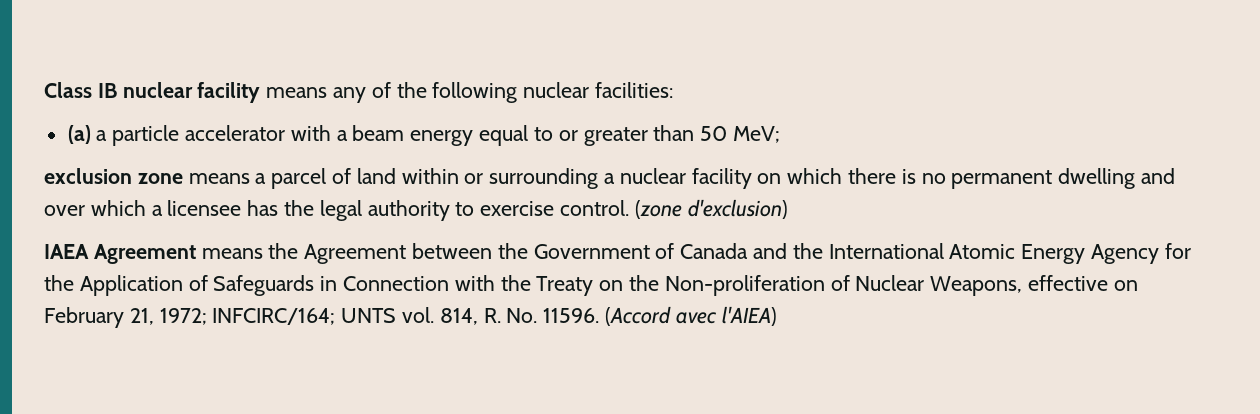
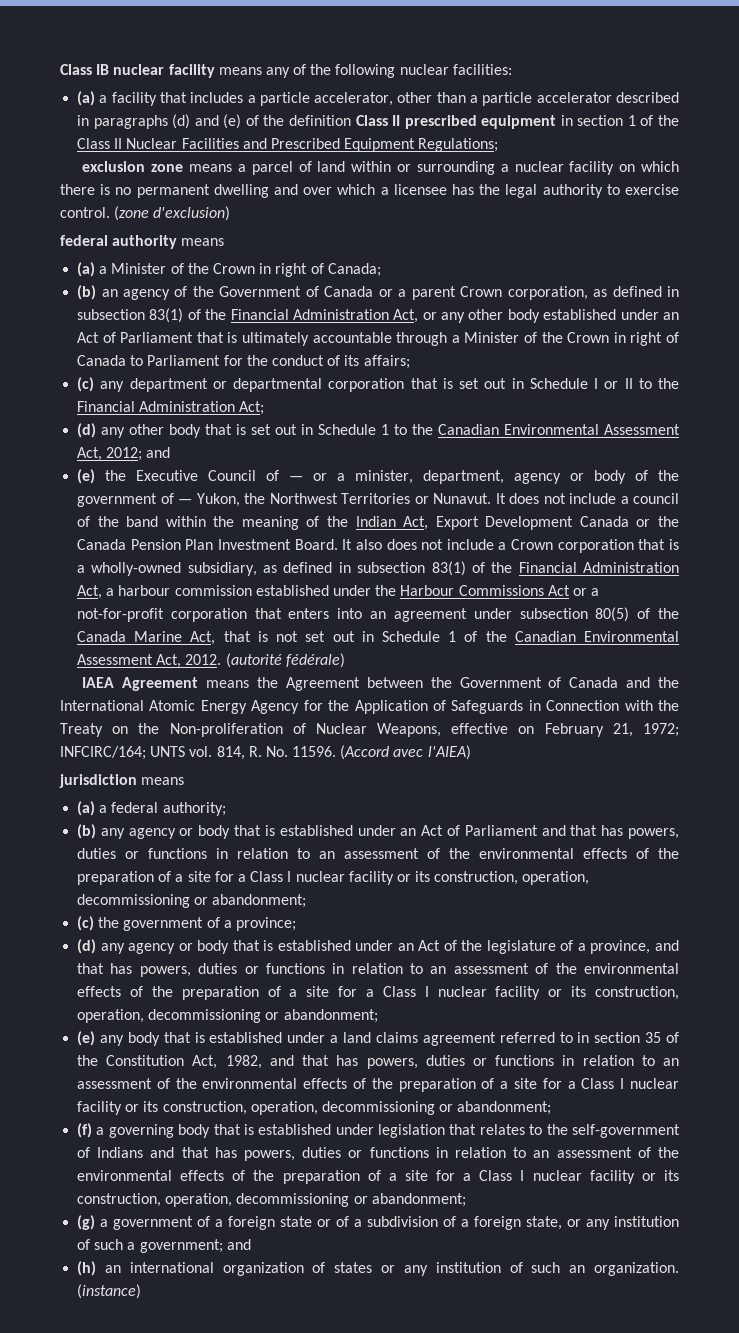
- (a) a particle accelerator with a beam energy equal to or greater than 50 MeV;
+ (a) a facility that includes a particle accelerator, other than a particle accelerator described in paragraphs (d) and (e) of the definition Class II prescribed equipment in section 1 of the Class II Nuclear Facilities and Prescribed Equipment Regulations;
+ federal authority means
+ (a) a Minister of the Crown in right of Canada;
+ (b) an agency of the Government of Canada or a parent Crown corporation, as defined in subsection 83(1) of the Financial Administration Act, or any other body established under an Act of Parliament that is ultimately accountable through a Minister of the Crown in right of Canada to Parliament for the conduct of its affairs;
+ (c) any department or departmental corporation that is set out in Schedule I or II to the Financial Administration Act;
+ (d) any other body that is set out in Schedule 1 to the Canadian Environmental Assessment Act, 2012; and
+ (e) the Executive Council of — or a minister, department, agency or body of the government of — Yukon, the Northwest Territories or Nunavut. It does not include a council of the band within the meaning of the Indian Act, Export Development Canada or the Canada Pension Plan Investment Board. It also does not include a Crown corporation that is a wholly-owned subsidiary, as defined in subsection 83(1) of the Financial Administration Act, a harbour commission established under the Harbour Commissions Act or a not-for-profit corporation that enters into an agreement under subsection 80(5) of the Canada Marine Act, that is not set out in Schedule 1 of the Canadian Environmental Assessment Act, 2012. (autorité fédérale)
+ jurisdiction means
+ (a) a federal authority;
+ (b) any agency or body that is established under an Act of Parliament and that has powers, duties or functions in relation to an assessment of the environmental effects of the preparation of a site for a Class I nuclear facility or its construction, operation, decommissioning or abandonment;
+ (c) the government of a province;
+ (d) any agency or body that is established under an Act of the legislature of a province, and that has powers, duties or functions in relation to an assessment of the environmental effects of the preparation of a site for a Class I nuclear facility or its construction, operation, decommissioning or abandonment;
+ (e) any body that is established under a land claims agreement referred to in section 35 of the Constitution Act, 1982, and that has powers, duties or functions in relation to an assessment of the environmental effects of the preparation of a site for a Class I nuclear facility or its construction, operation, decommissioning or abandonment;
+ (f) a governing body that is established under legislation that relates to the self-government of Indians and that has powers, duties or functions in relation to an assessment of the environmental effects of the preparation of a site for a Class I nuclear facility or its construction, operation, decommissioning or abandonment;
+ (g) a government of a foreign state or of a subdivision of a foreign state, or any institution of such a government; and
+ (h) an international organization of states or any institution of such an organization. (instance)

